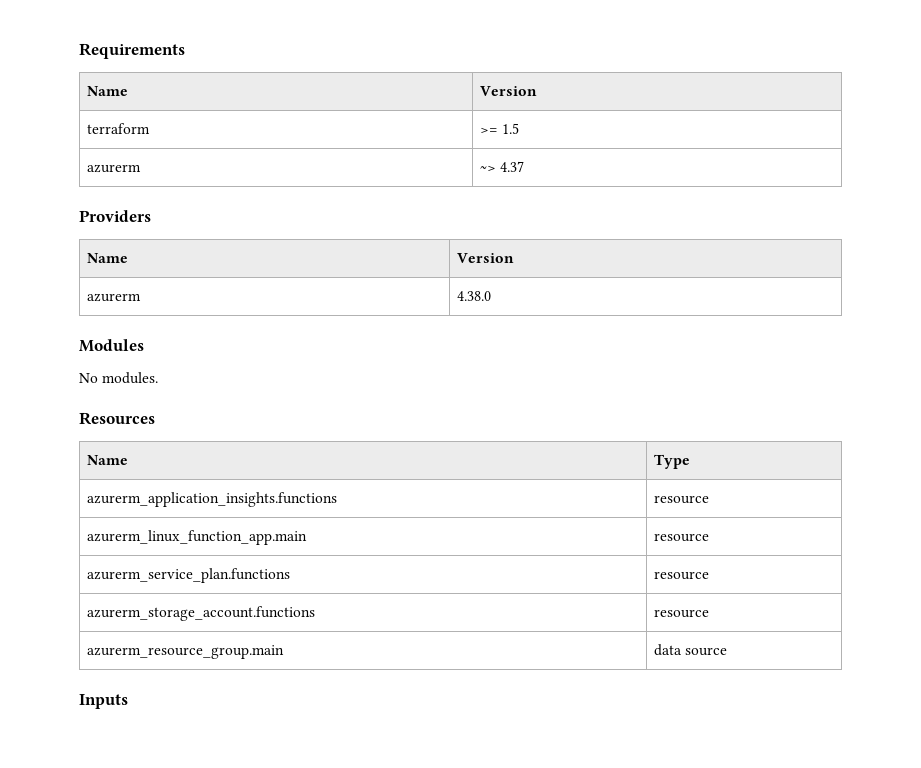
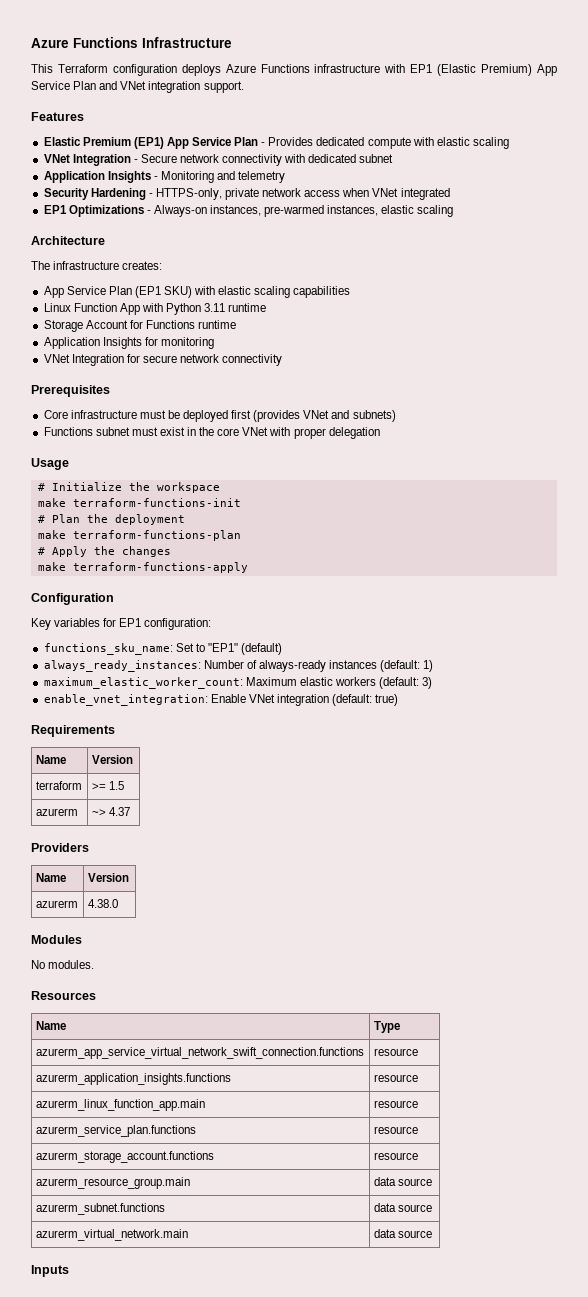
+ Azure Functions Infrastructure
+ This Terraform configuration deploys Azure Functions infrastructure with EP1 (Elastic Premium) App Service Plan and VNet integration support.
+ Features
+ Elastic Premium (EP1) App Service Plan - Provides dedicated compute with elastic scaling
+ VNet Integration - Secure network connectivity with dedicated subnet
+ Application Insights - Monitoring and telemetry
+ Security Hardening - HTTPS-only, private network access when VNet integrated
+ EP1 Optimizations - Always-on instances, pre-warmed instances, elastic scaling
+ Architecture
+ The infrastructure creates:
+ App Service Plan (EP1 SKU) with elastic scaling capabilities
+ Linux Function App with Python 3.11 runtime
+ Storage Account for Functions runtime
+ Application Insights for monitoring
+ VNet Integration for secure network connectivity
+ Prerequisites
+ Core infrastructure must be deployed first (provides VNet and subnets)
+ Functions subnet must exist in the core VNet with proper delegation
+ Usage
+ # Initialize the workspace
+ make terraform-functions-init
+ # Plan the deployment
+ make terraform-functions-plan
+ # Apply the changes
+ make terraform-functions-apply
+ Configuration
+ Key variables for EP1 configuration:
+ functions_sku_name: Set to "EP1" (default)
+ always_ready_instances: Number of always-ready instances (default: 1)
+ maximum_elastic_worker_count: Maximum elastic workers (default: 3)
+ enable_vnet_integration: Enable VNet integration (default: true)
+ azurerm_app_service_virtual_network_swift_connection.functions | resource
+ azurerm_subnet.functions | data source
+ azurerm_virtual_network.main | data source

